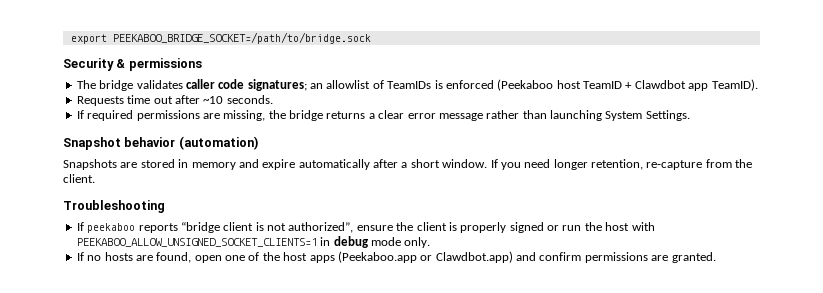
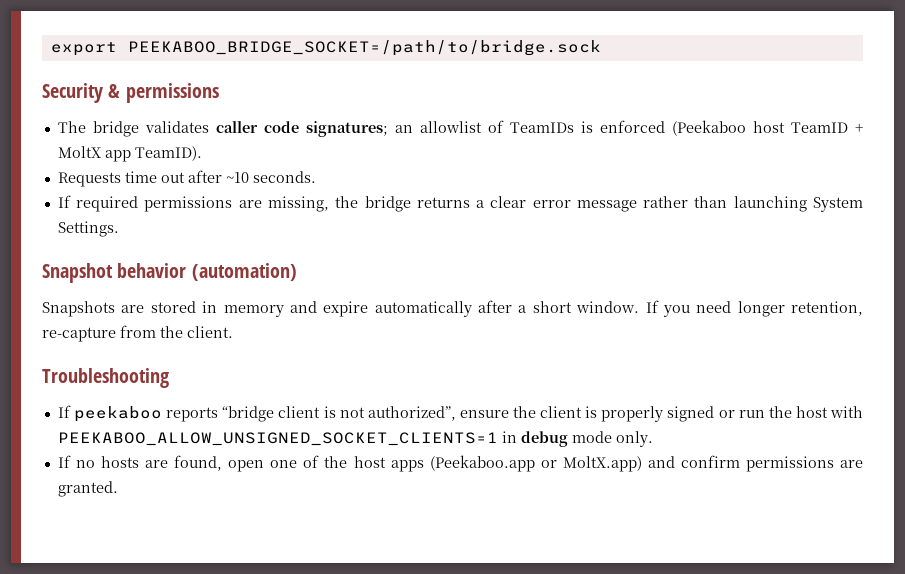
- The bridge validates caller code signatures; an allowlist of TeamIDs is enforced (Peekaboo host TeamID + Clawdbot app TeamID).
+ The bridge validates caller code signatures; an allowlist of TeamIDs is enforced (Peekaboo host TeamID + MoltX app TeamID).
- If no hosts are found, open one of the host apps (Peekaboo.app or Clawdbot.app) and confirm permissions are granted.
+ If no hosts are found, open one of the host apps (Peekaboo.app or MoltX.app) and confirm permissions are granted.

